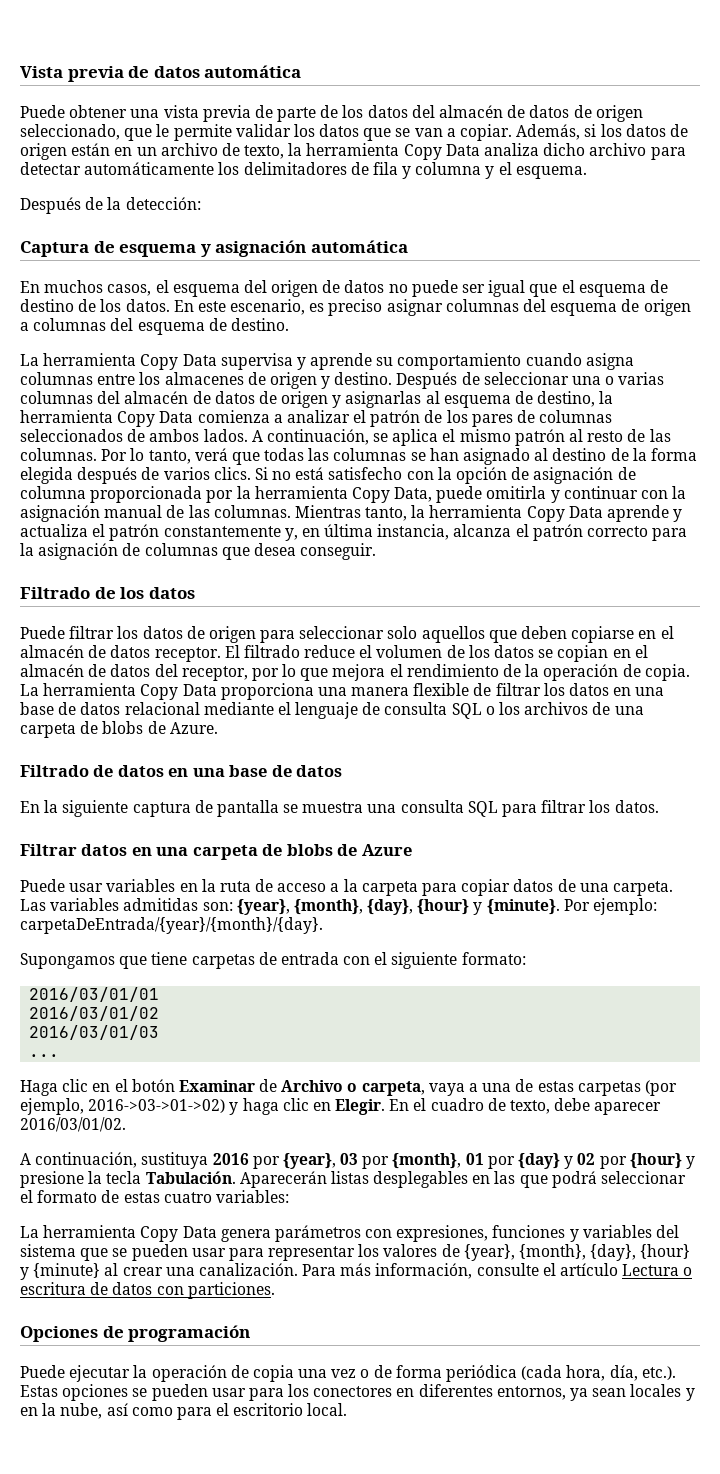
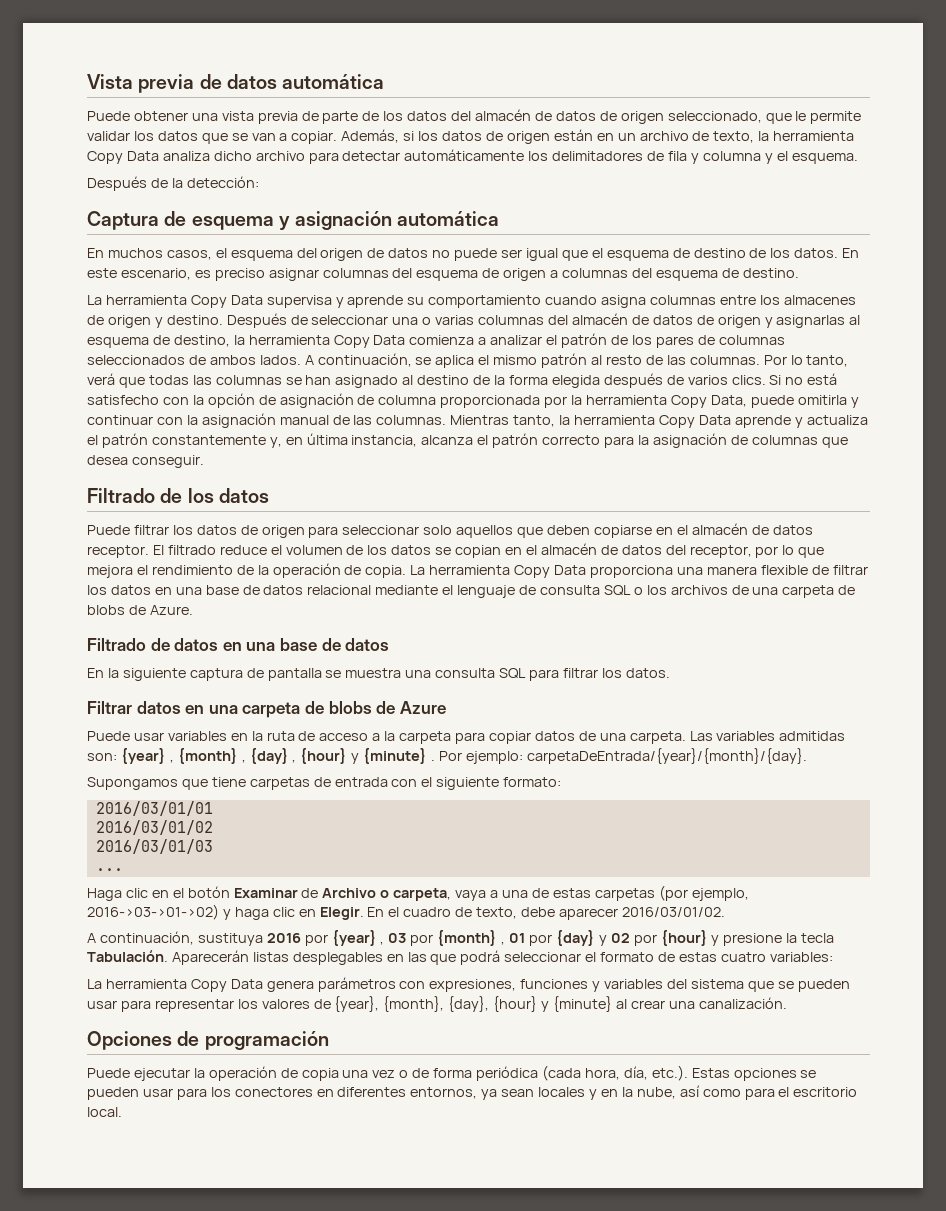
- Las variables admitidas son: {year}, {month}, {day}, {hour} y {minute}.
+ Las variables admitidas son: {year} , {month} , {day} , {hour} y {minute} .
- A continuación, sustituya 2016 por {year}, 03 por {month}, 01 por {day} y 02 por {hour} y presione la tecla Tabulación.
+ A continuación, sustituya 2016 por {year} , 03 por {month} , 01 por {day} y 02 por {hour} y presione la tecla Tabulación.
- Para más información, consulte el artículo Lectura o escritura de datos con particiones.

